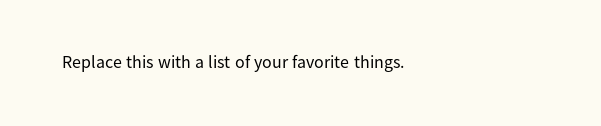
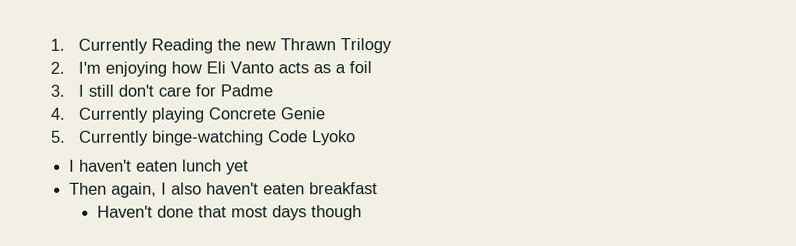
- Replace this with a list of your favorite things.
+ 1. Currently Reading the new Thrawn Trilogy
+ 2. I'm enjoying how Eli Vanto acts as a foil
+ 3. I still don't care for Padme
+ 4. Currently playing Concrete Genie
+ 5. Currently binge-watching Code Lyoko
+ I haven't eaten lunch yet
+ Then again, I also haven't eaten breakfast
+ Haven't done that most days though

